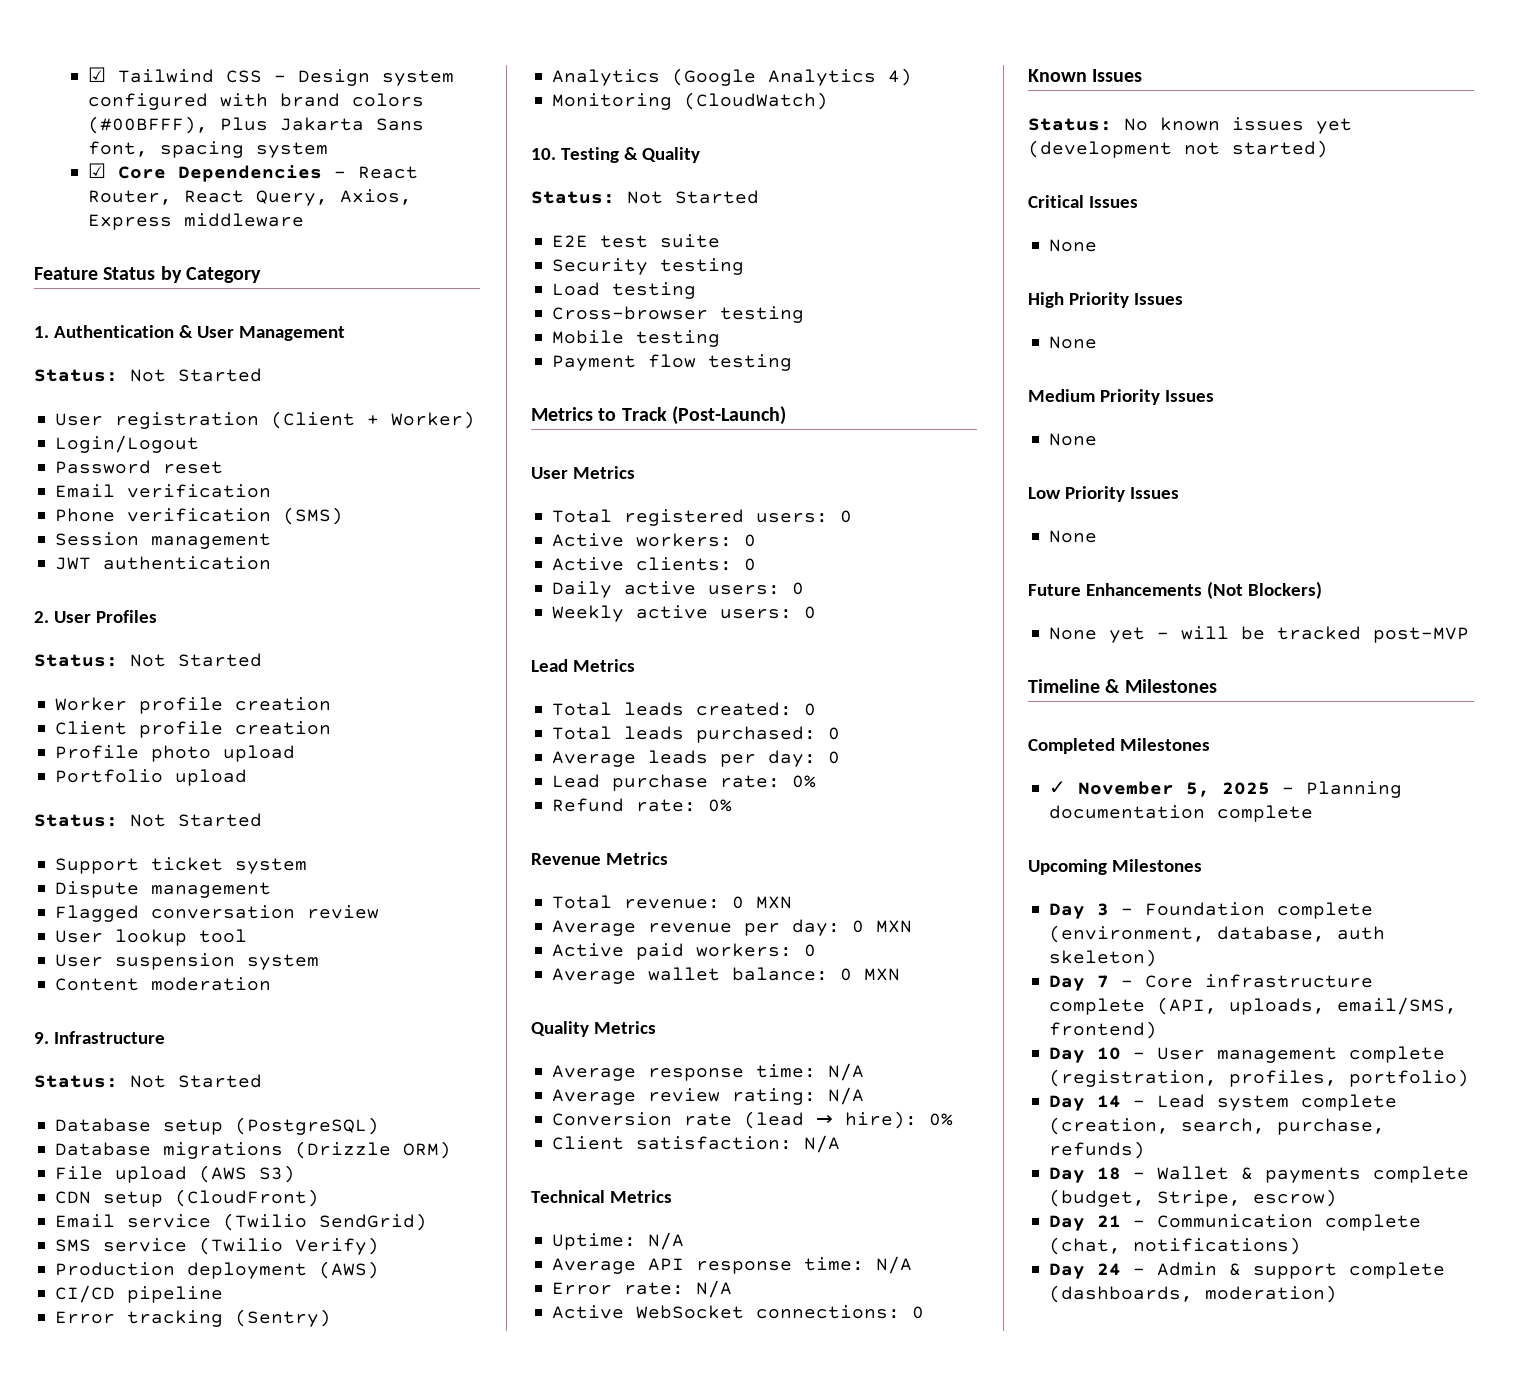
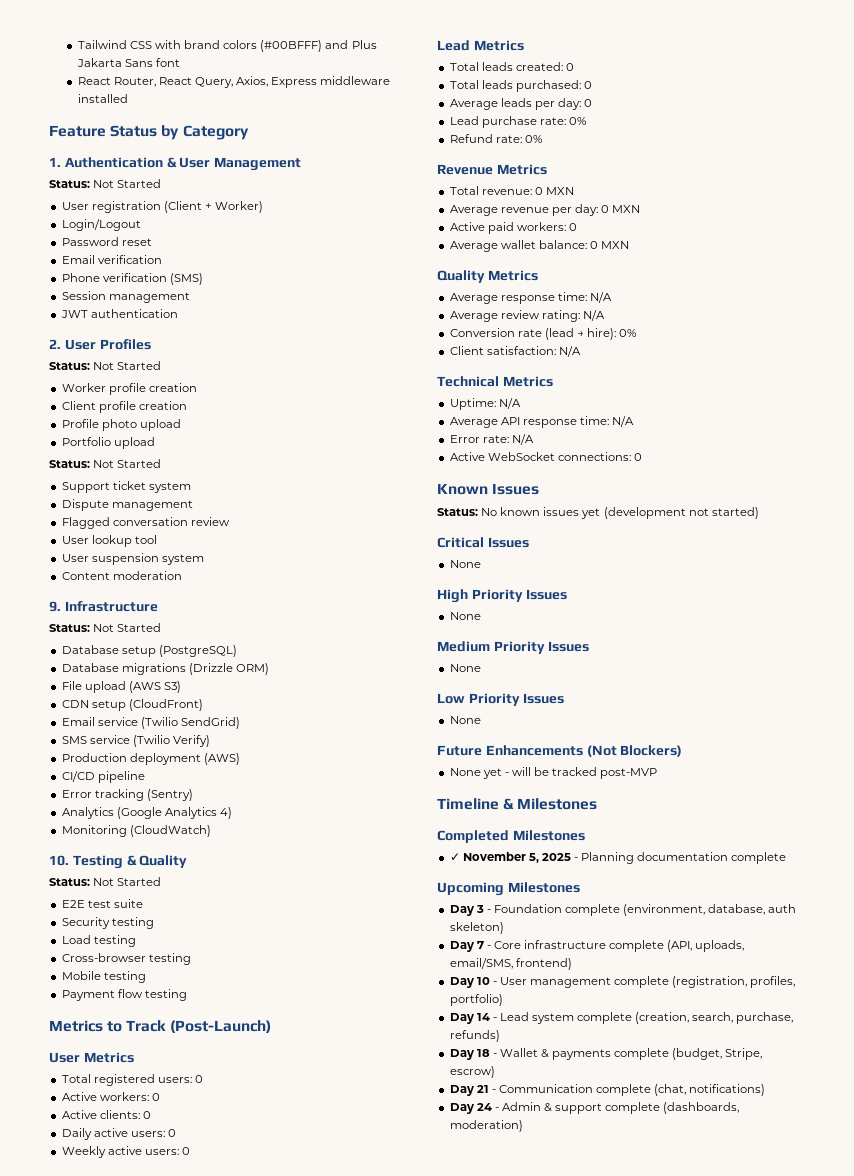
- ☑ Tailwind CSS - Design system configured with brand colors (#00BFFF), Plus Jakarta Sans font, spacing system
- ☑ Core Dependencies - React Router, React Query, Axios, Express middleware
+ Tailwind CSS with brand colors (#00BFFF) and Plus Jakarta Sans font
+ React Router, React Query, Axios, Express middleware installed

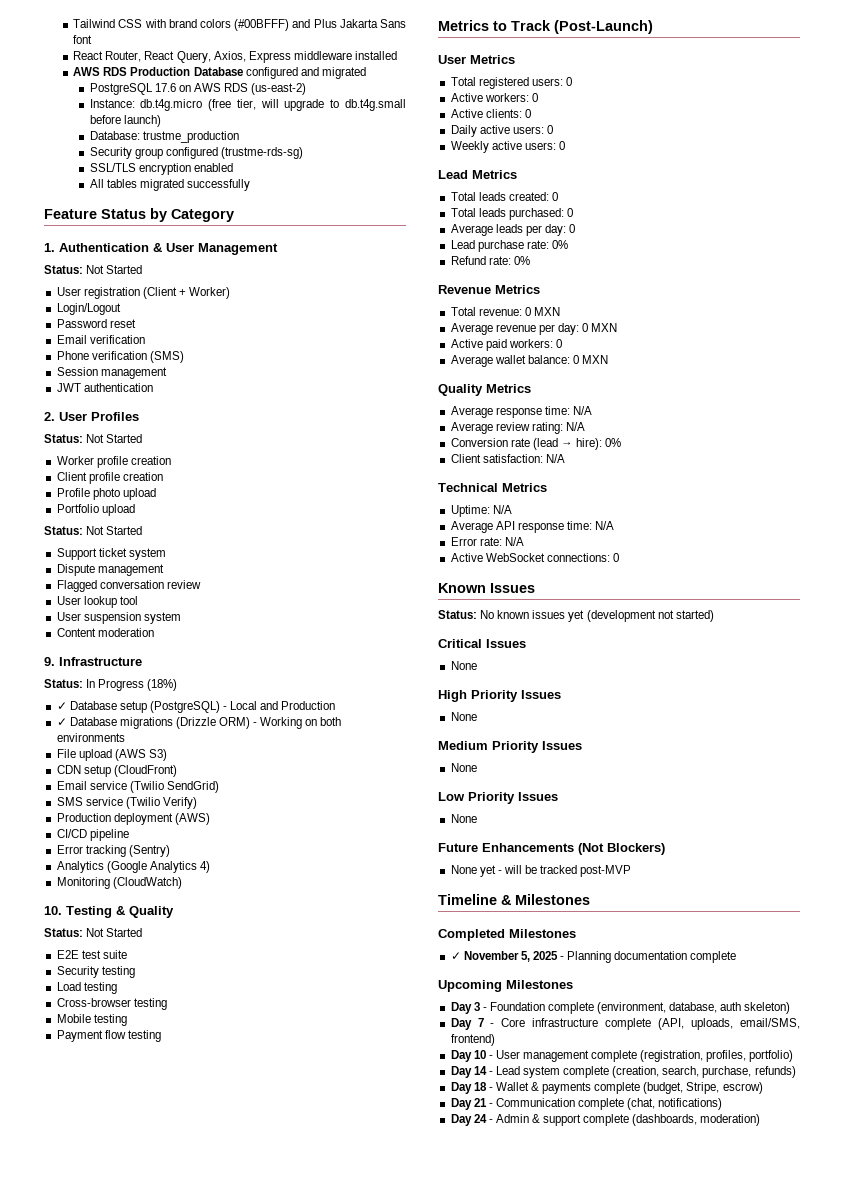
+ AWS RDS Production Database configured and migrated
+ PostgreSQL 17.6 on AWS RDS (us-east-2)
+ Instance: db.t4g.micro (free tier, will upgrade to db.t4g.small before launch)
+ Database: trustme_production
+ Security group configured (trustme-rds-sg)
+ SSL/TLS encryption enabled
+ All tables migrated successfully
  9. Infrastructure
- Status: Not Started
- Database setup (PostgreSQL)
- Database migrations (Drizzle ORM)
+ Status: In Progress (18%)
+ ✓ Database setup (PostgreSQL) - Local and Production
+ ✓ Database migrations (Drizzle ORM) - Working on both environments

